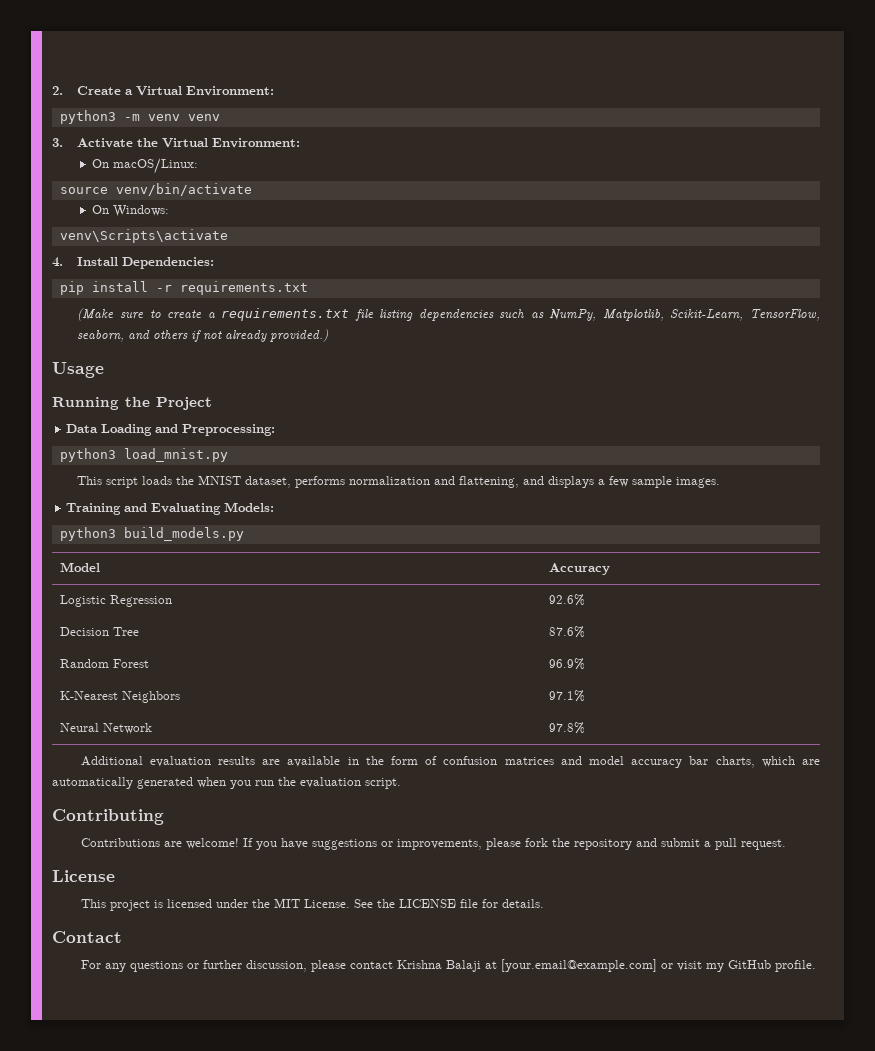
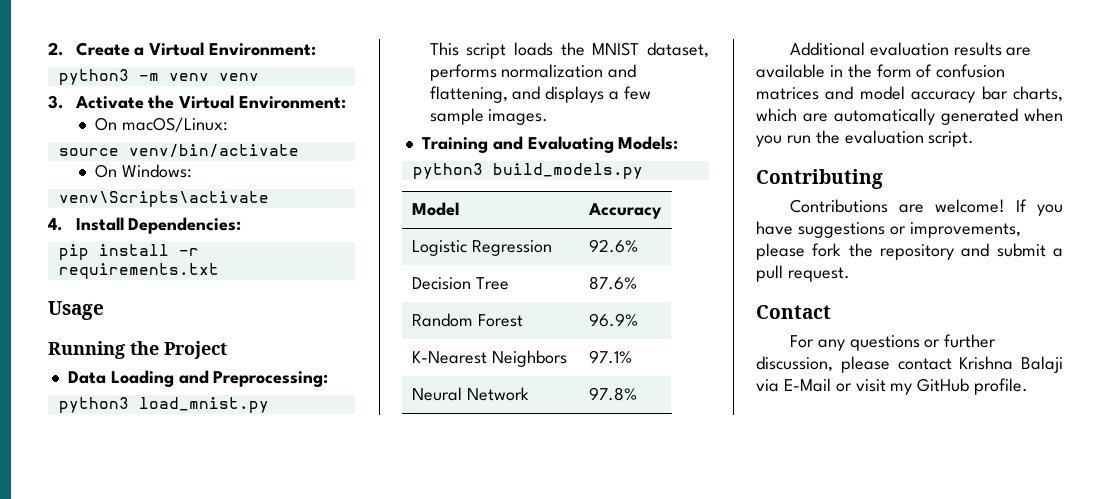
- (Make sure to create a requirements.txt file listing dependencies such as NumPy, Matplotlib, Scikit-Learn, TensorFlow, seaborn, and others if not already provided.)
- License
- This project is licensed under the MIT License. See the LICENSE file for details.
- For any questions or further discussion, please contact Krishna Balaji at [your.email@example.com] or visit my GitHub profile.
+ For any questions or further discussion, please contact Krishna Balaji via E-Mail or visit my GitHub profile.

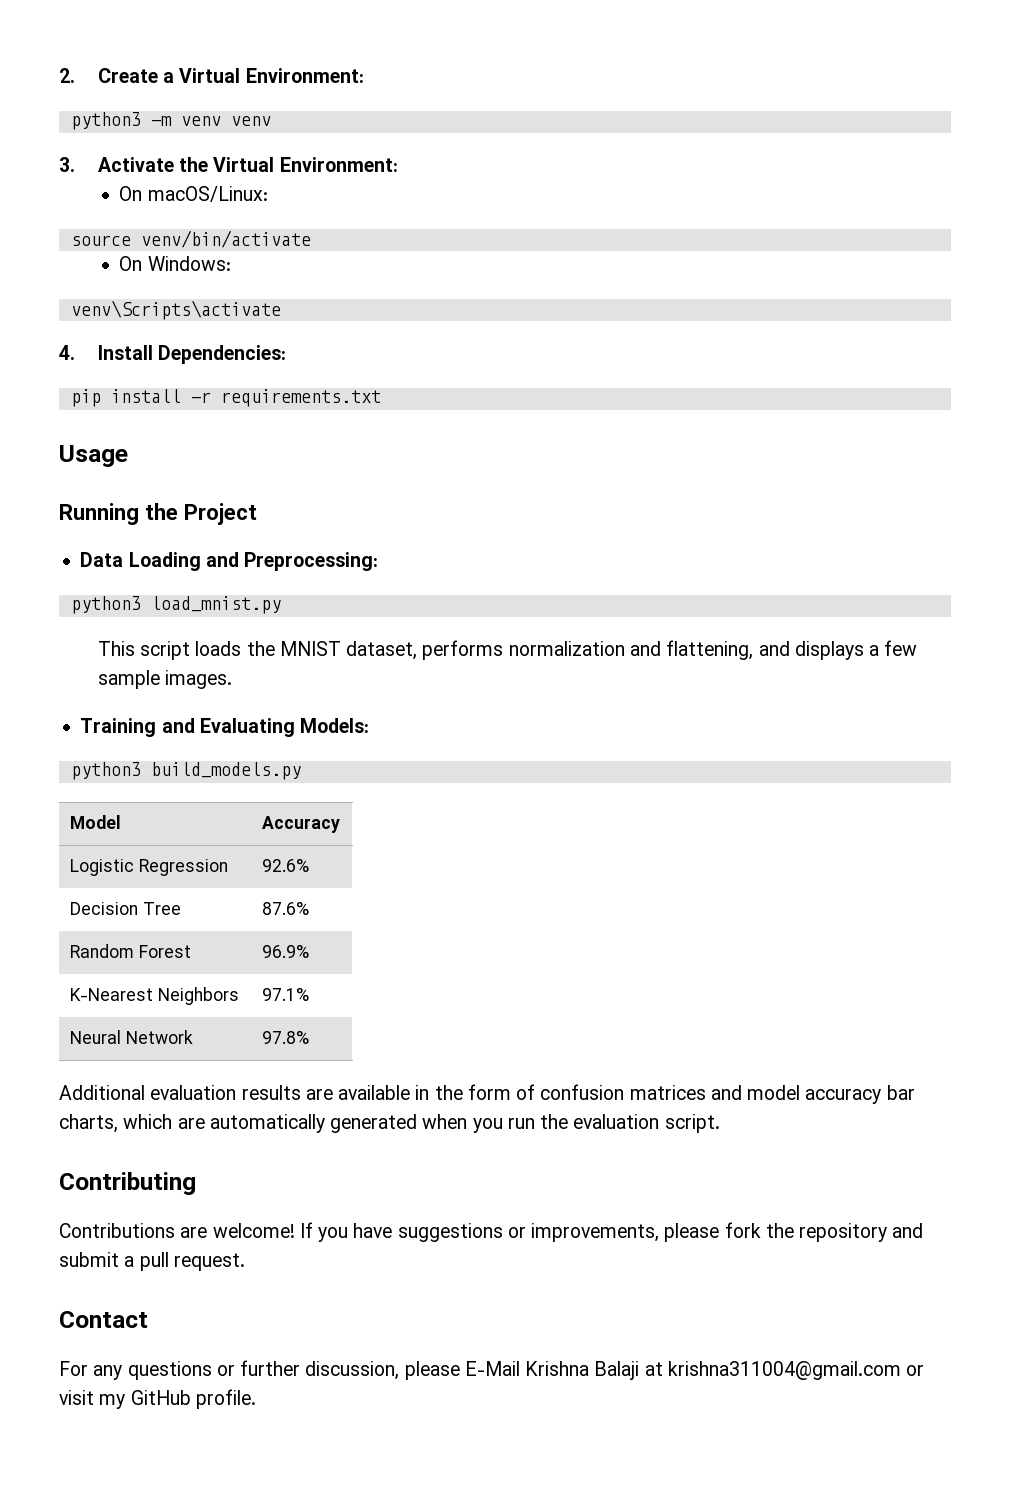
- For any questions or further discussion, please contact Krishna Balaji via E-Mail or visit my GitHub profile.
+ For any questions or further discussion, please E-Mail Krishna Balaji at krishna311004@gmail.com or visit my GitHub profile.

